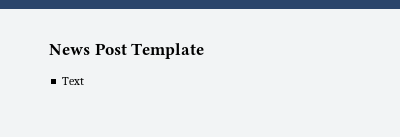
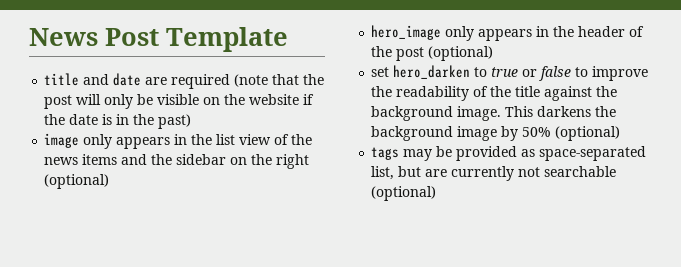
- Text
+ title and date are required (note that the post will only be visible on the website if the date is in the past)
+ image only appears in the list view of the news items and the sidebar on the right (optional)
+ hero_image only appears in the header of the post (optional)
+ set hero_darken to true or false to improve the readability of the title against the background image. This darkens the background image by 50% (optional)
+ tags may be provided as space-separated list, but are currently not searchable (optional)

